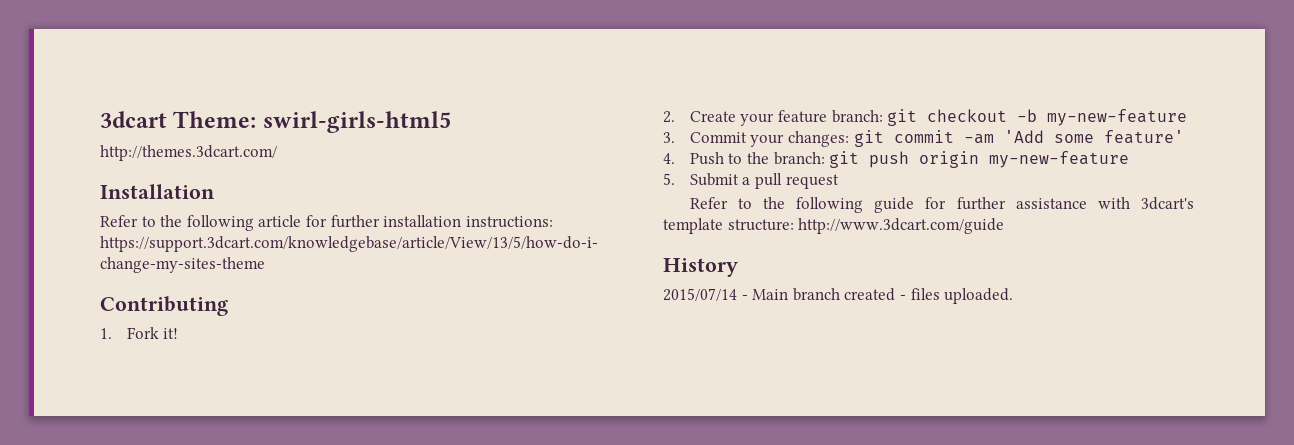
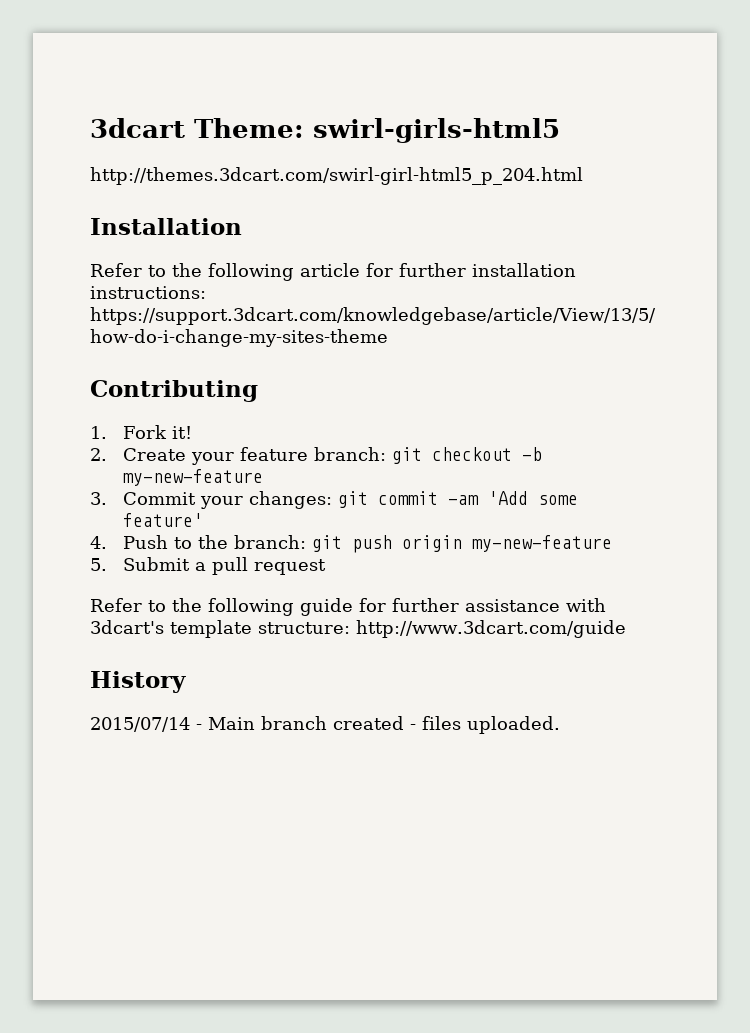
- http://themes.3dcart.com/
+ http://themes.3dcart.com/swirl-girl-html5_p_204.html

